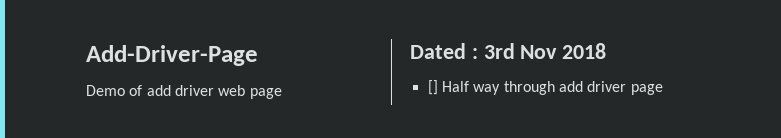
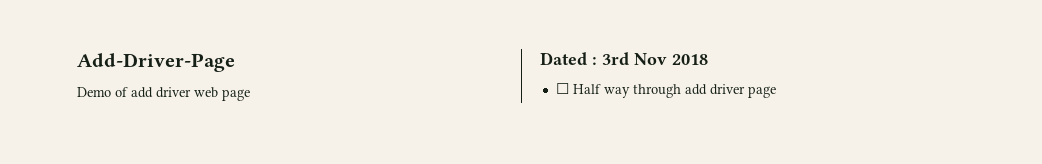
- [] Half way through add driver page
+ ☐ Half way through add driver page

